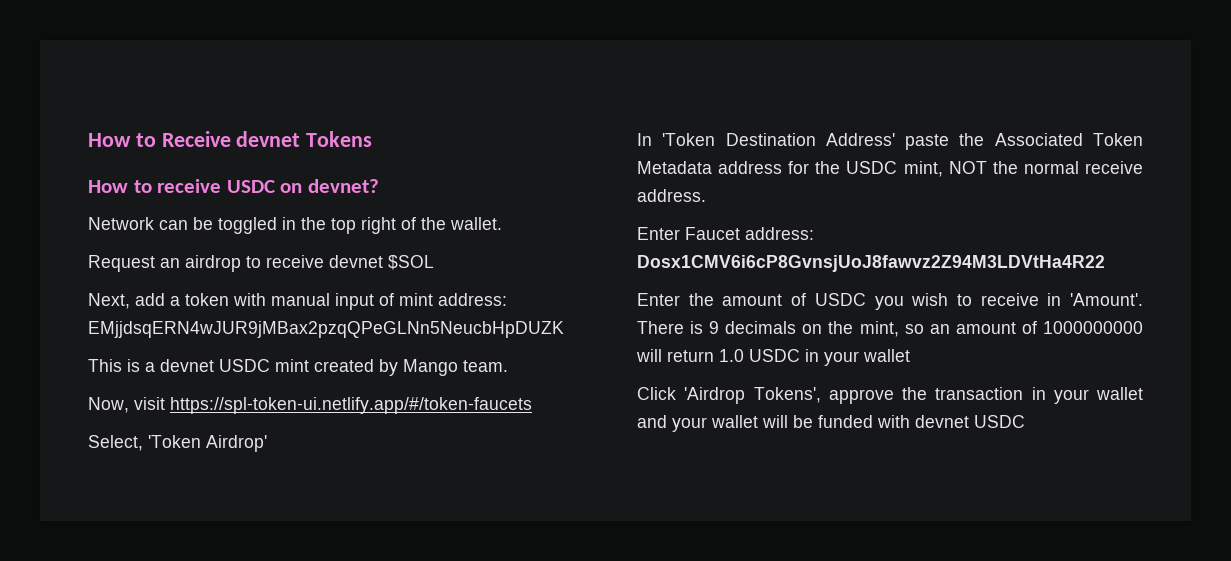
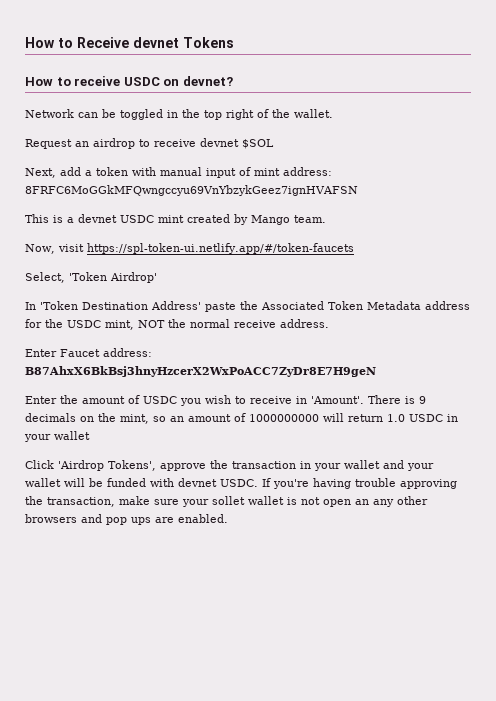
- Next, add a token with manual input of mint address: EMjjdsqERN4wJUR9jMBax2pzqQPeGLNn5NeucbHpDUZK
+ Next, add a token with manual input of mint address: 8FRFC6MoGGkMFQwngccyu69VnYbzykGeez7ignHVAFSN
- Enter Faucet address: Dosx1CMV6i6cP8GvnsjUoJ8fawvz2Z94M3LDVtHa4R22
+ Enter Faucet address: B87AhxX6BkBsj3hnyHzcerX2WxPoACC7ZyDr8E7H9geN
- Click 'Airdrop Tokens', approve the transaction in your wallet and your wallet will be funded with devnet USDC
+ Click 'Airdrop Tokens', approve the transaction in your wallet and your wallet will be funded with devnet USDC. If you're having trouble approving the transaction, make sure your sollet wallet is not open an any other browsers and pop ups are enabled.

